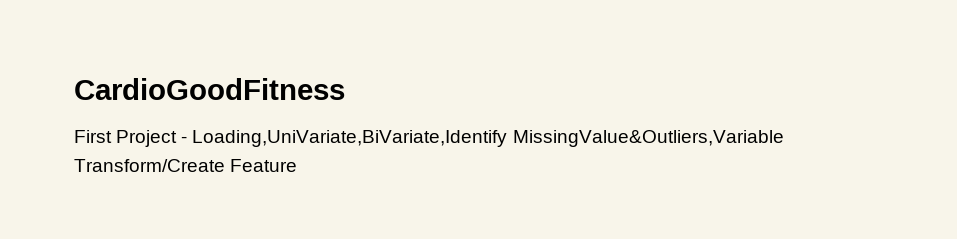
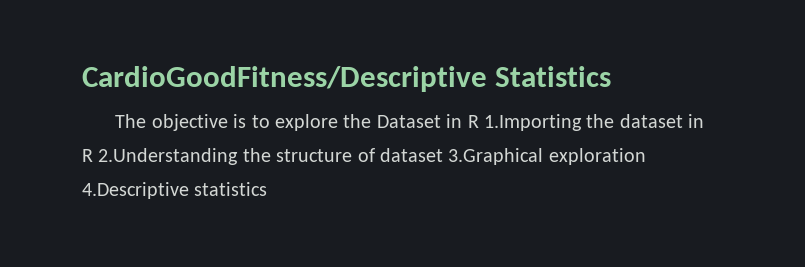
- CardioGoodFitness
- First Project - Loading,UniVariate,BiVariate,Identify MissingValue&Outliers,Variable Transform/Create Feature
+ CardioGoodFitness/Descriptive Statistics
+ The objective is to explore the Dataset in R 1.Importing the dataset in R 2.Understanding the structure of dataset 3.Graphical exploration 4.Descriptive statistics

